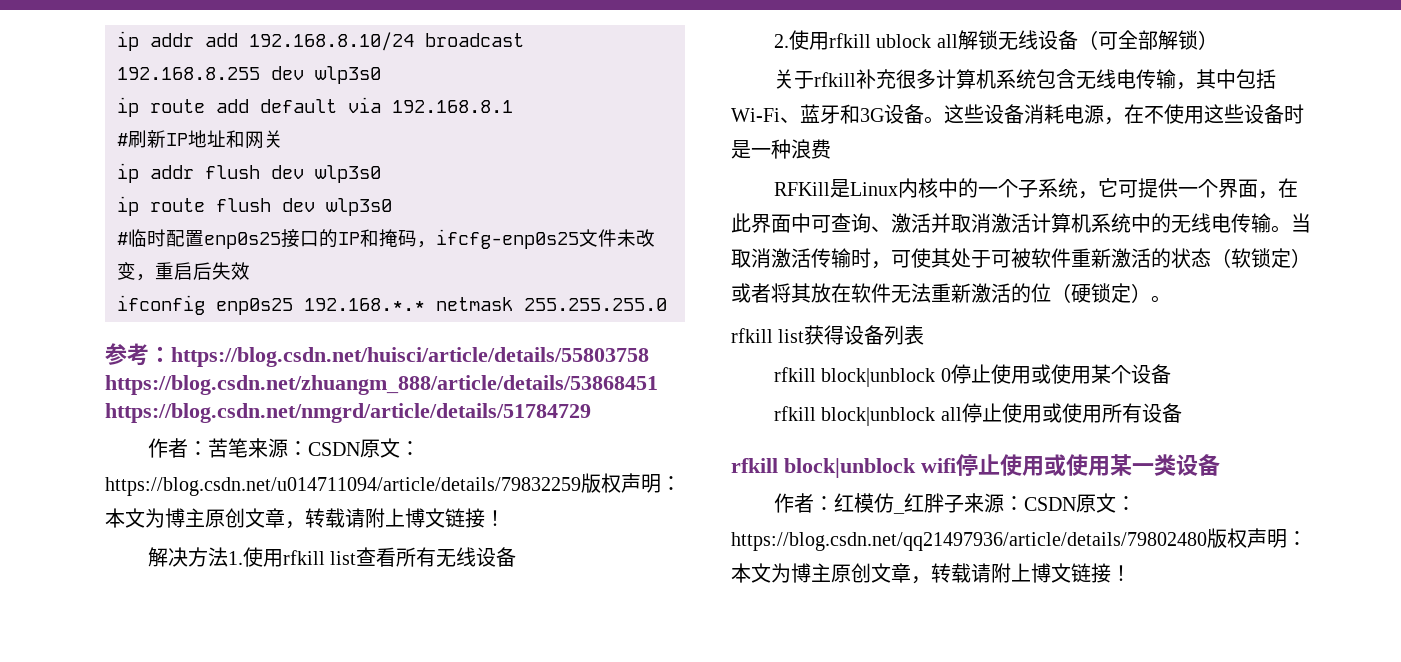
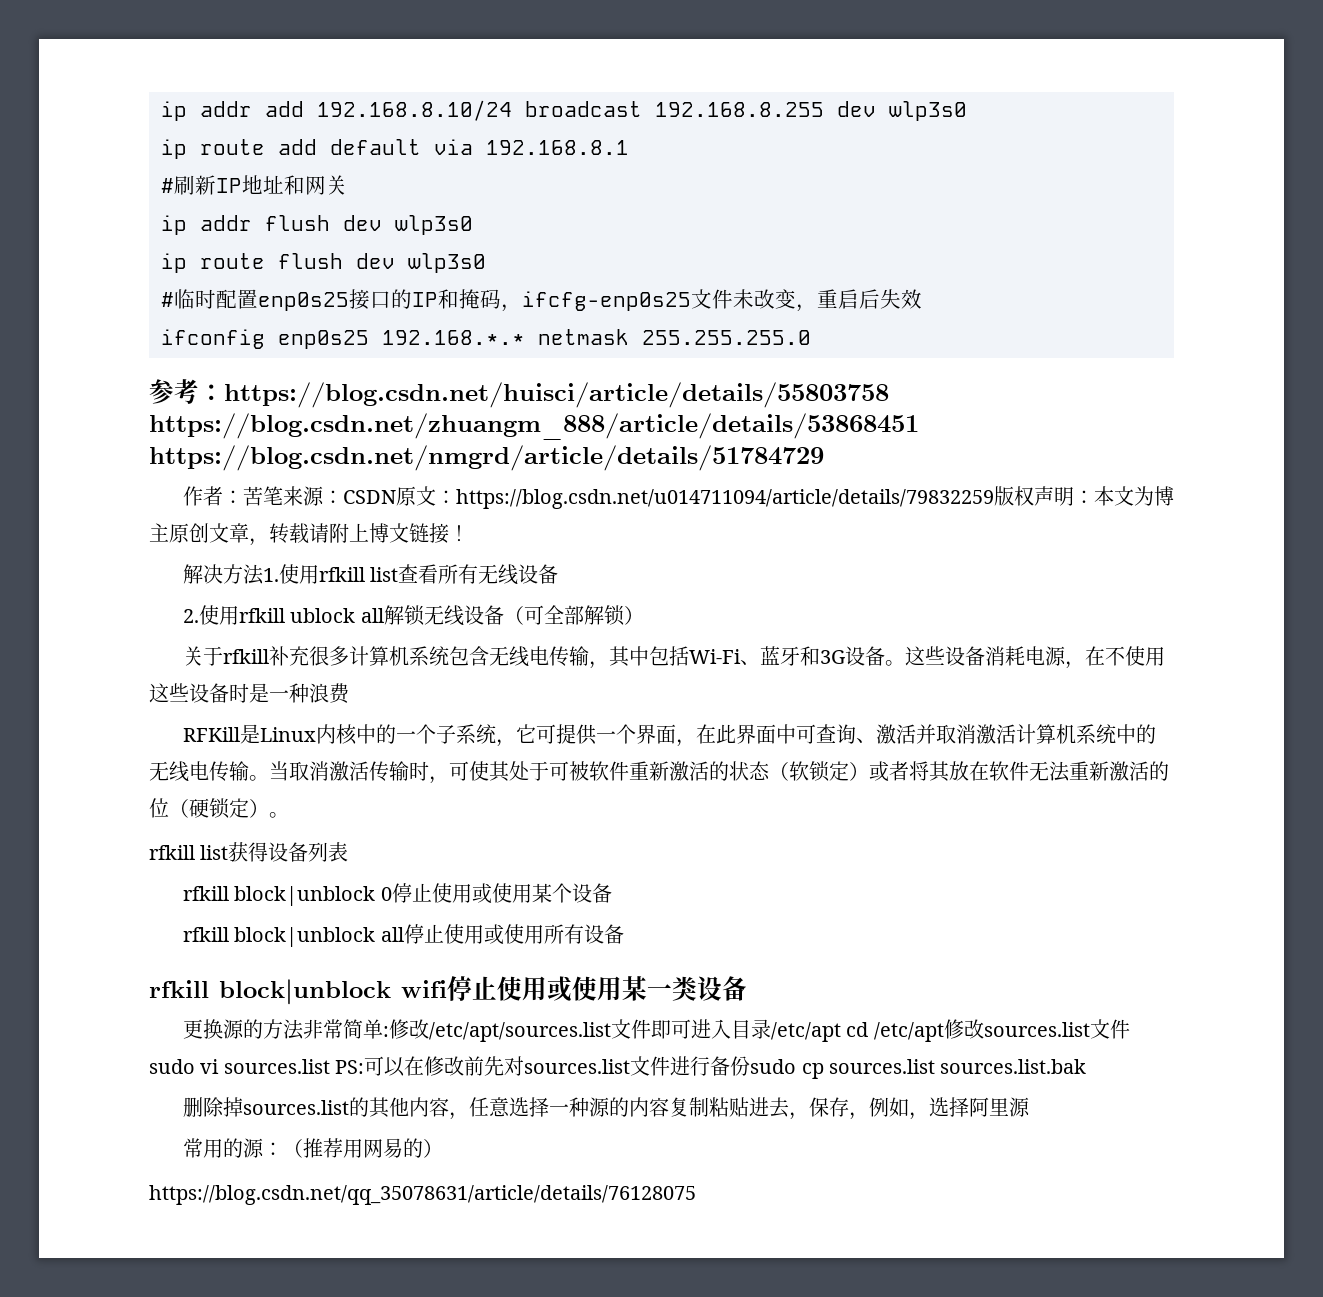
- 作者：红模仿_红胖子来源：CSDN原文：https://blog.csdn.net/qq21497936/article/details/79802480版权声明：本文为博主原创文章，转载请附上博文链接！
+ 更换源的方法非常简单:修改/etc/apt/sources.list文件即可进入目录/etc/apt cd /etc/apt修改sources.list文件sudo vi sources.list PS:可以在修改前先对sources.list文件进行备份sudo cp sources.list sources.list.bak
+ 删除掉sources.list的其他内容，任意选择一种源的内容复制粘贴进去，保存，例如，选择阿里源
+ 常用的源：（推荐用网易的）
+ https://blog.csdn.net/qq_35078631/article/details/76128075

